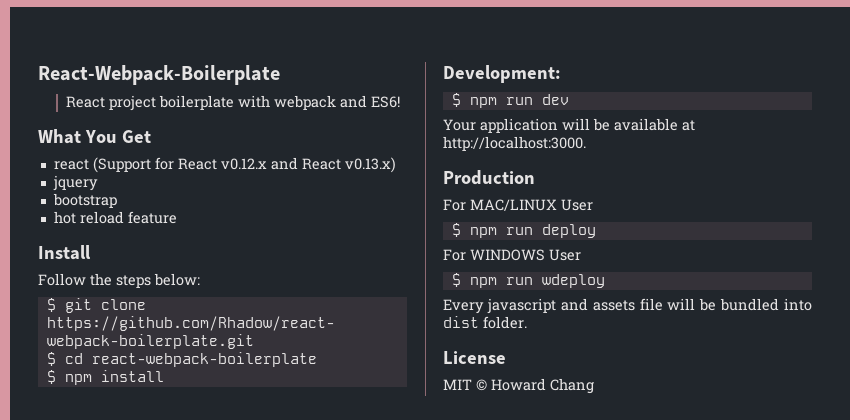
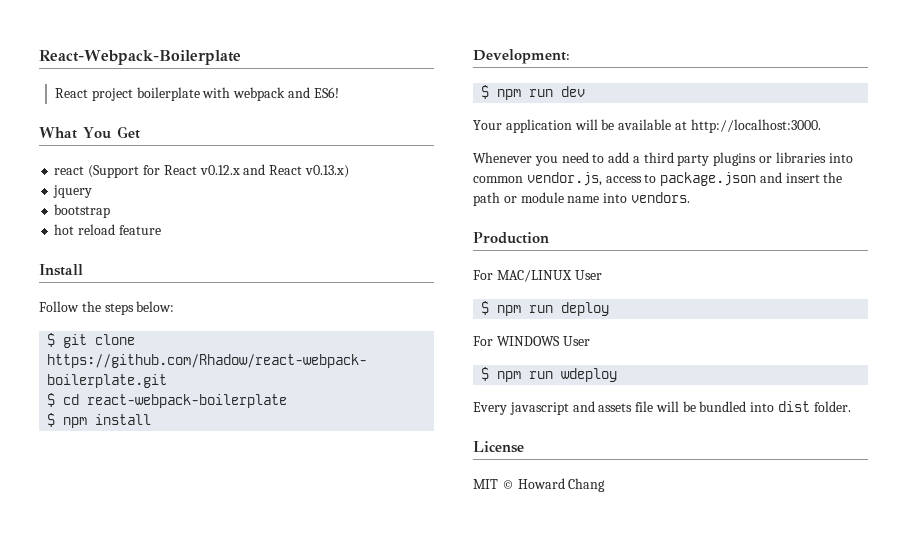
+ Whenever you need to add a third party plugins or libraries into common vendor.js, access to package.json and insert the path or module name into vendors.

